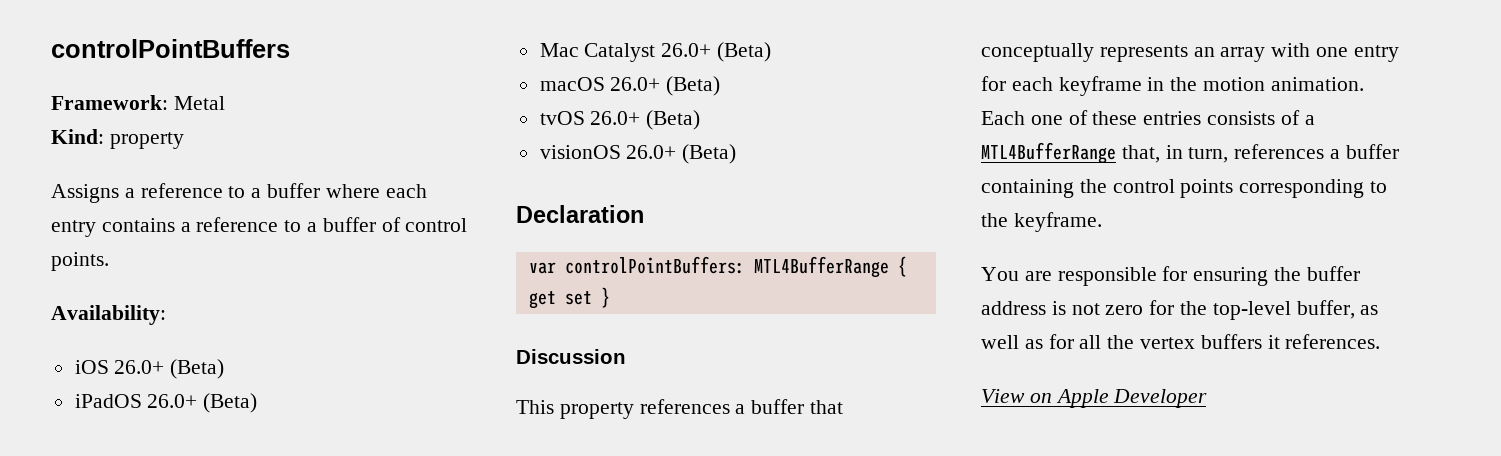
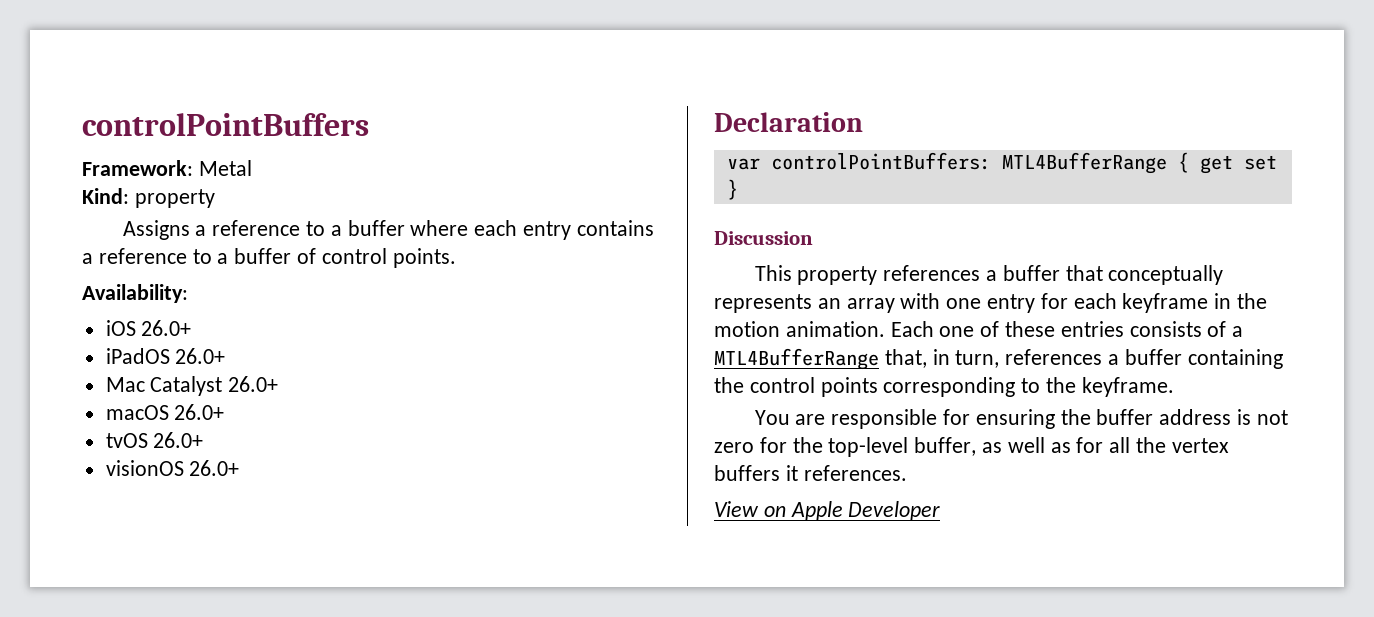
- iOS 26.0+ (Beta)
+ iOS 26.0+
- iPadOS 26.0+ (Beta)
+ iPadOS 26.0+
- Mac Catalyst 26.0+ (Beta)
+ Mac Catalyst 26.0+
- macOS 26.0+ (Beta)
+ macOS 26.0+
- tvOS 26.0+ (Beta)
+ tvOS 26.0+
- visionOS 26.0+ (Beta)
+ visionOS 26.0+

